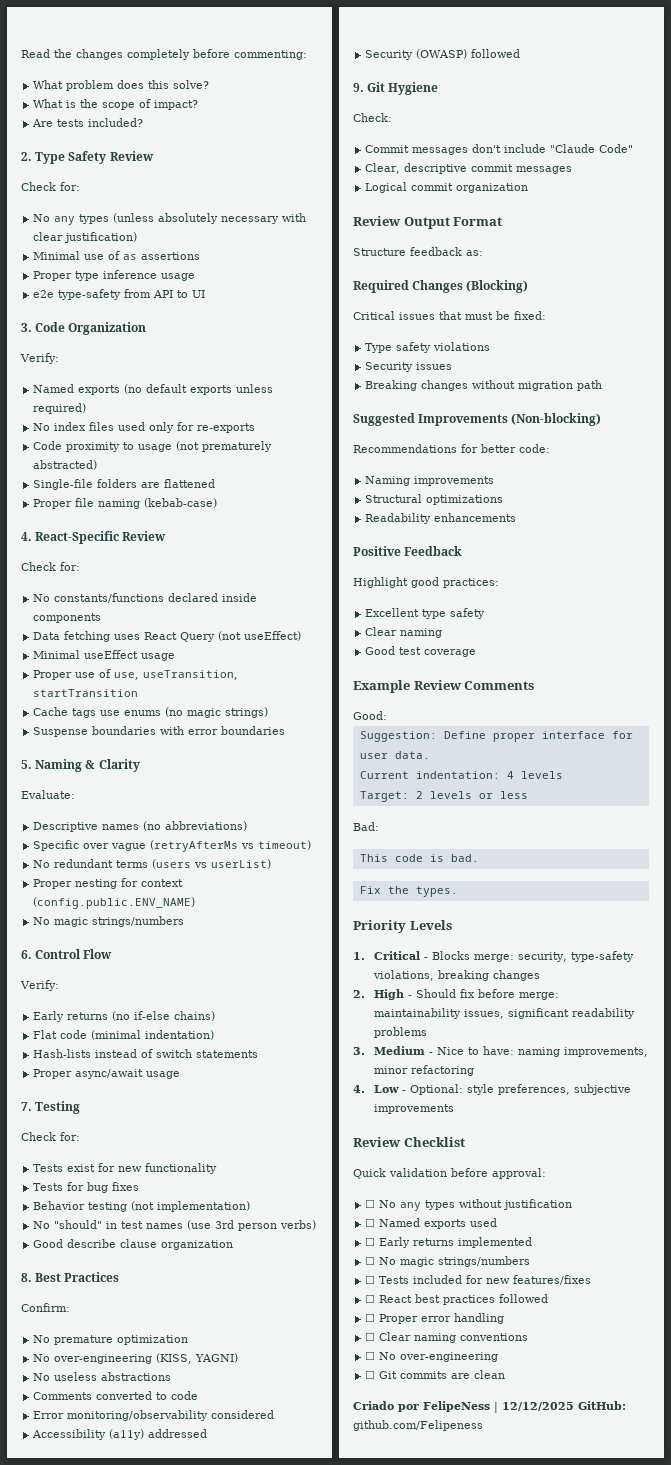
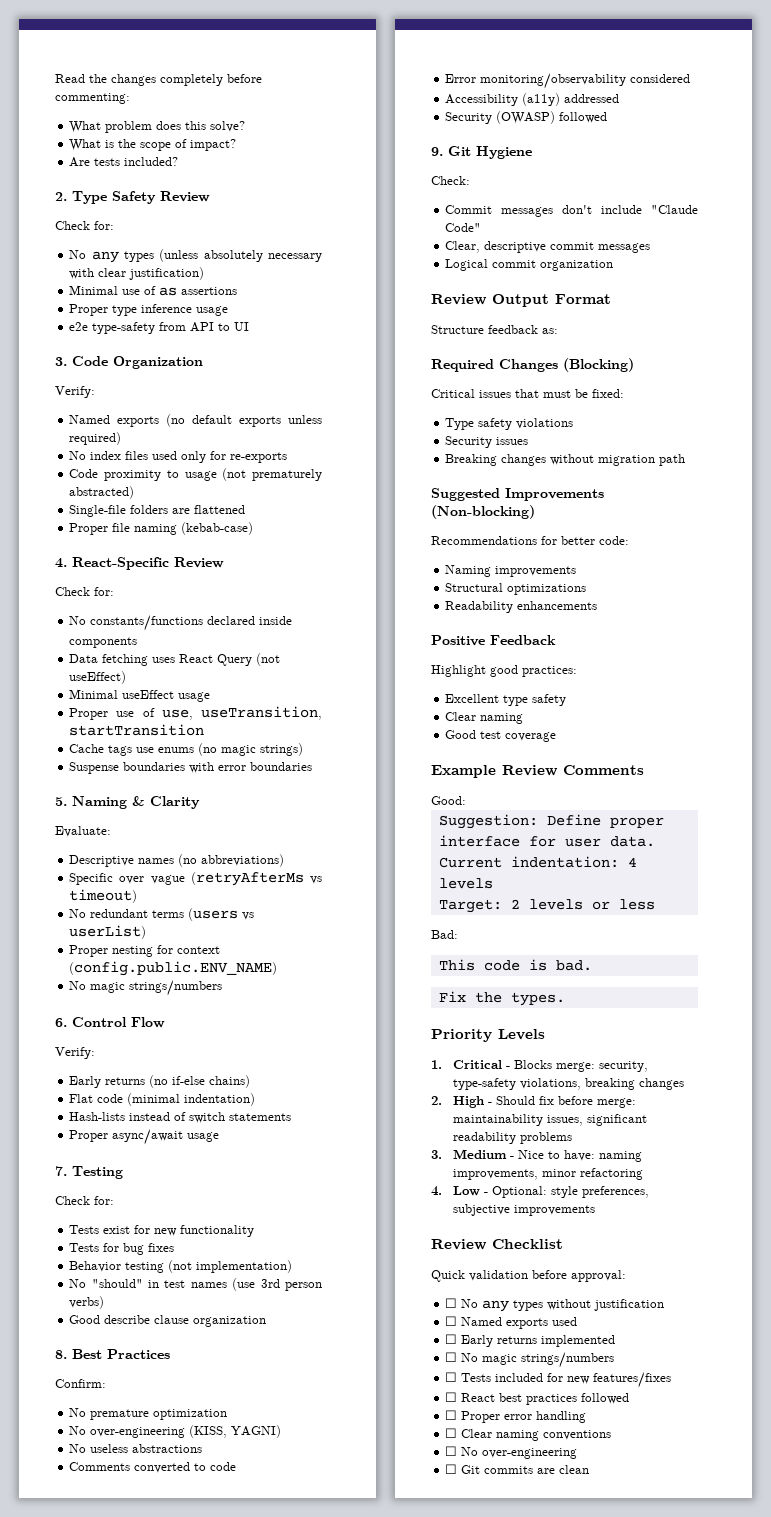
- Criado por FelipeNess | 12/12/2025 GitHub: github.com/Felipeness

